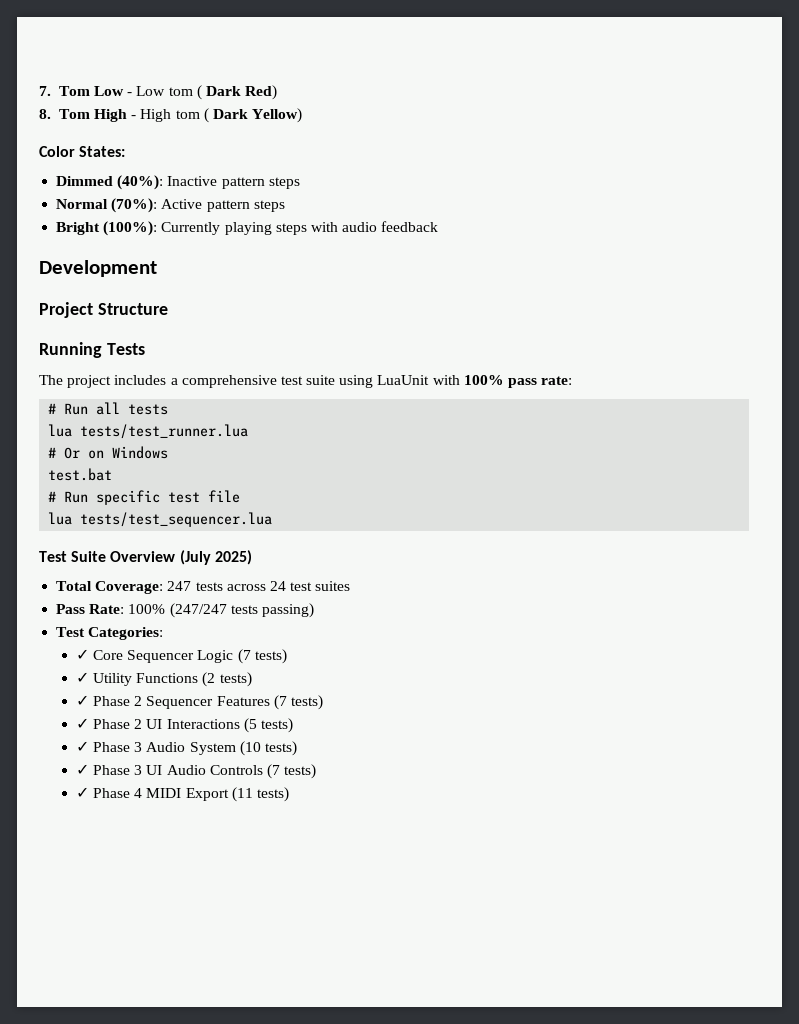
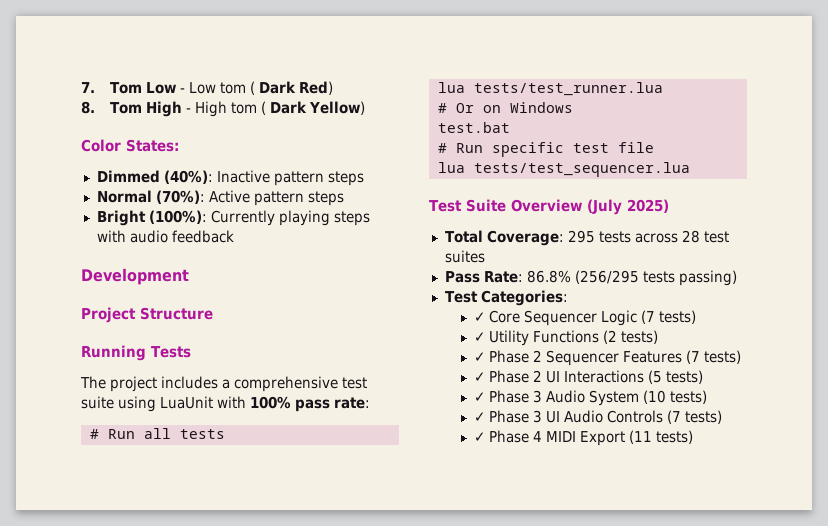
- Total Coverage: 247 tests across 24 test suites
+ Total Coverage: 295 tests across 28 test suites
- Pass Rate: 100% (247/247 tests passing)
+ Pass Rate: 86.8% (256/295 tests passing)

